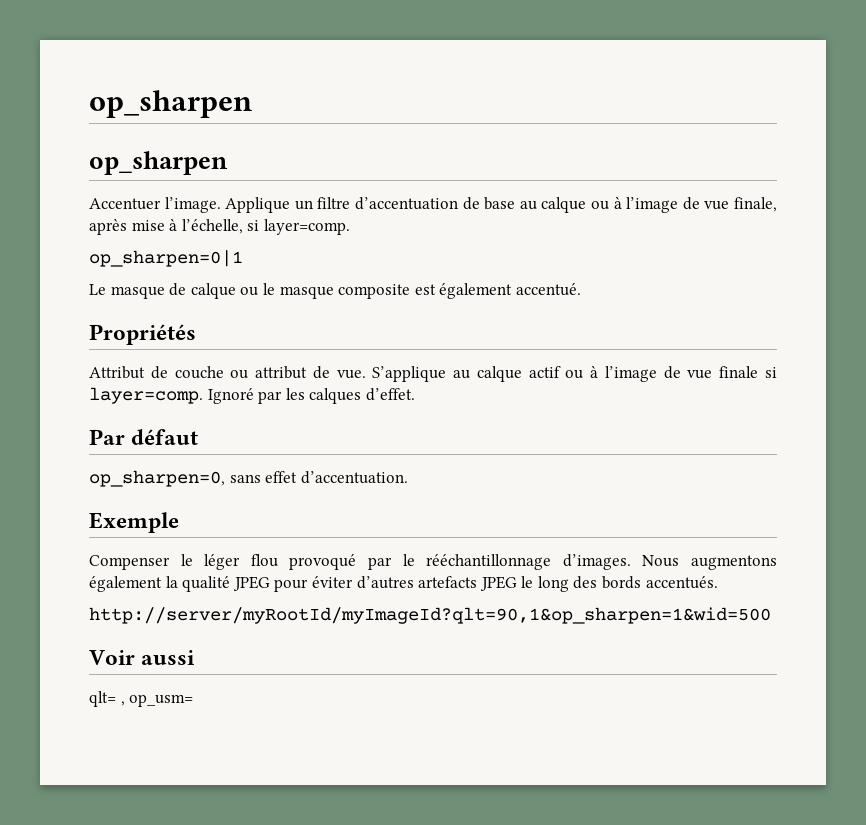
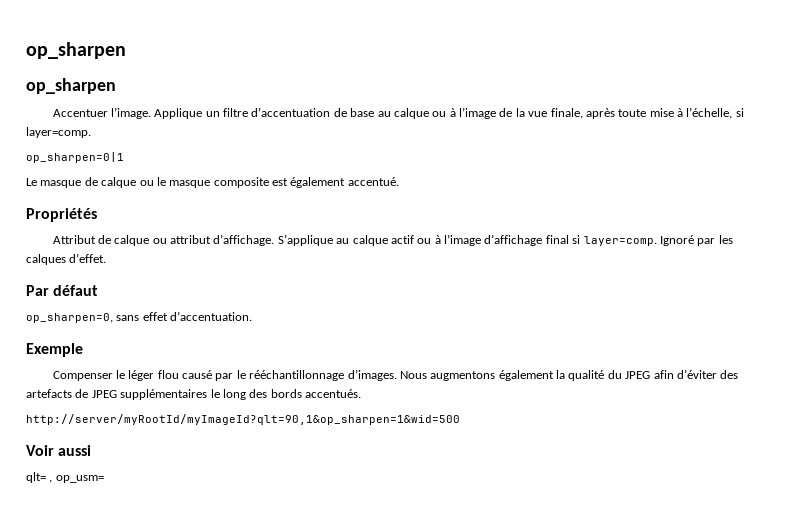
- Applique un filtre d’accentuation de base au calque ou à l’image de vue finale, après mise à l’échelle, si layer=comp.
+ Applique un filtre d’accentuation de base au calque ou à l’image de la vue finale, après toute mise à l’échelle, si layer=comp.
- Attribut de couche ou attribut de vue.
+ Attribut de calque ou attribut d’affichage.
- S’applique au calque actif ou à l’image de vue finale si layer=comp.
+ S’applique au calque actif ou à l’image d’affichage final si layer=comp.
- Compenser le léger flou provoqué par le rééchantillonnage d’images.
+ Compenser le léger flou causé par le rééchantillonnage d’images.
- Nous augmentons également la qualité JPEG pour éviter d’autres artefacts JPEG le long des bords accentués.
+ Nous augmentons également la qualité du JPEG afin d’éviter des artefacts de JPEG supplémentaires le long des bords accentués.

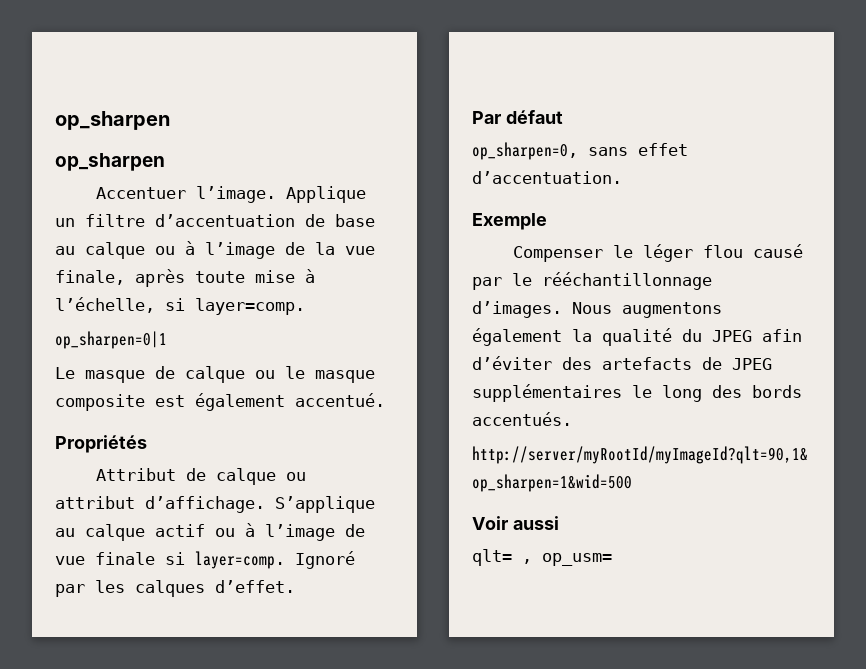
- S’applique au calque actif ou à l’image d’affichage final si layer=comp.
+ S’applique au calque actif ou à l’image de vue finale si layer=comp.

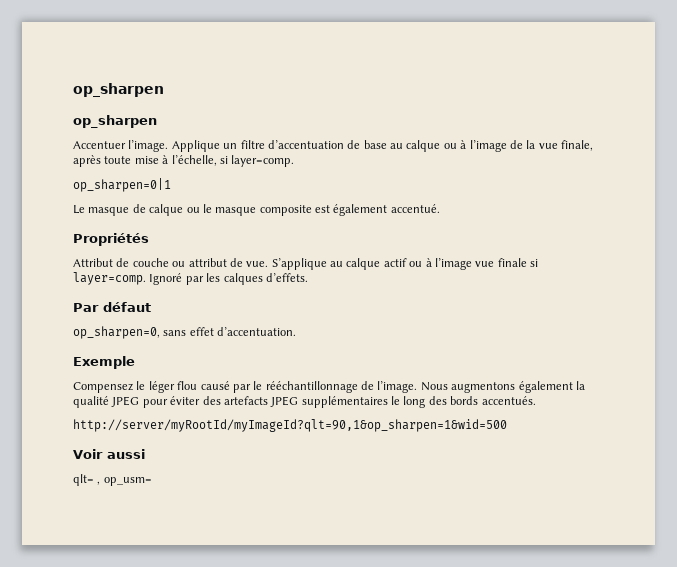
- Attribut de calque ou attribut d’affichage.
+ Attribut de couche ou attribut de vue.
- S’applique au calque actif ou à l’image de vue finale si layer=comp.
+ S’applique au calque actif ou à l’image vue finale si layer=comp.
- Ignoré par les calques d’effet.
+ Ignoré par les calques d’effets.
- Compenser le léger flou causé par le rééchantillonnage d’images.
+ Compensez le léger flou causé par le rééchantillonnage de l’image.
- Nous augmentons également la qualité du JPEG afin d’éviter des artefacts de JPEG supplémentaires le long des bords accentués.
+ Nous augmentons également la qualité JPEG pour éviter des artefacts JPEG supplémentaires le long des bords accentués.

